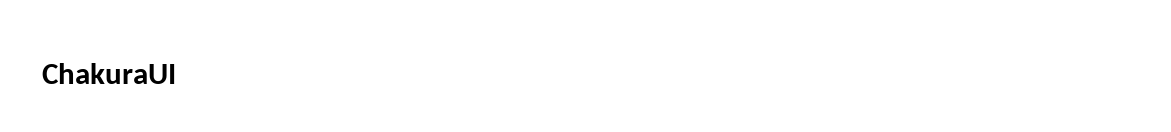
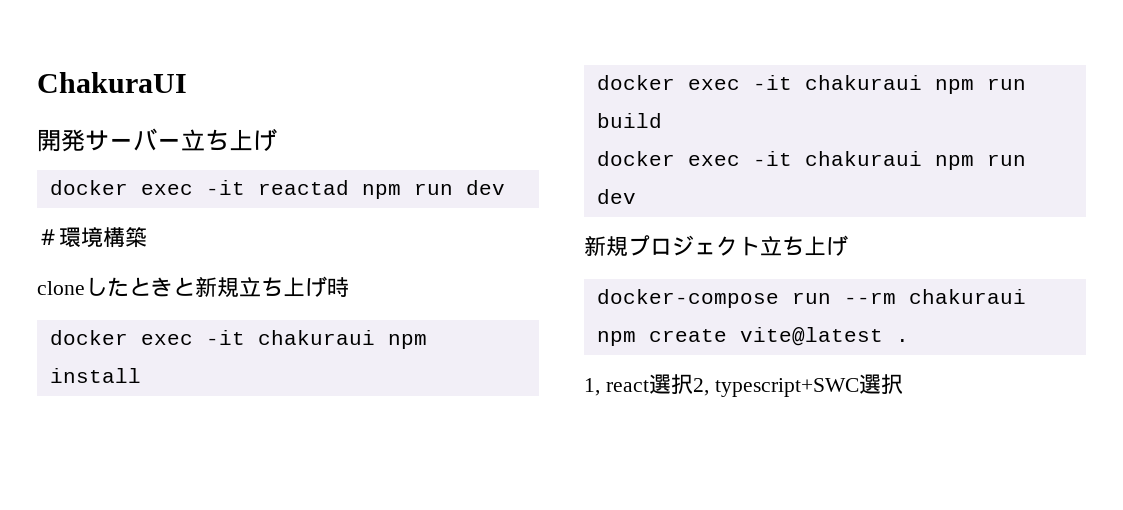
+ 開発サーバー立ち上げ
+ docker exec -it reactad npm run dev
+ ＃環境構築
+ cloneしたときと新規立ち上げ時
+ docker exec -it chakuraui npm install
+ docker exec -it chakuraui npm run build
+ docker exec -it chakuraui npm run dev
+ 新規プロジェクト立ち上げ
+ docker-compose run --rm chakuraui npm create vite@latest .
+ 1, react選択2, typescript+SWC選択

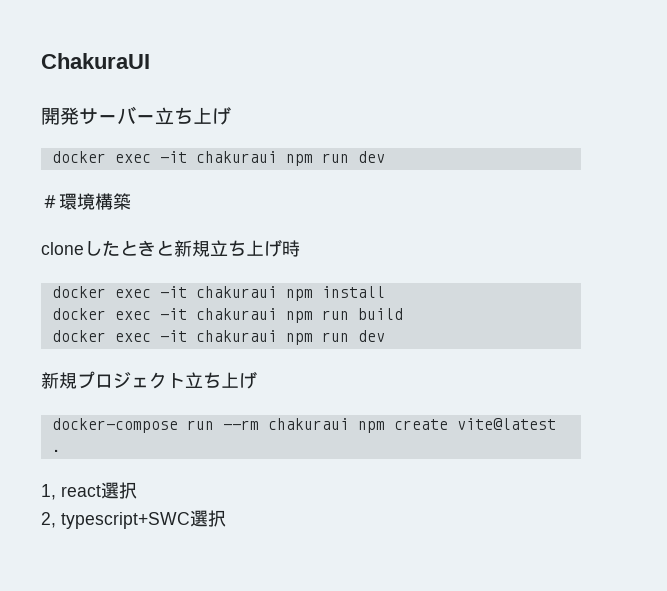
  開発サーバー立ち上げ
- docker exec -it reactad npm run dev
+ docker exec -it chakuraui npm run dev
- 1, react選択2, typescript+SWC選択
+ 1, react選択
+ 2, typescript+SWC選択

